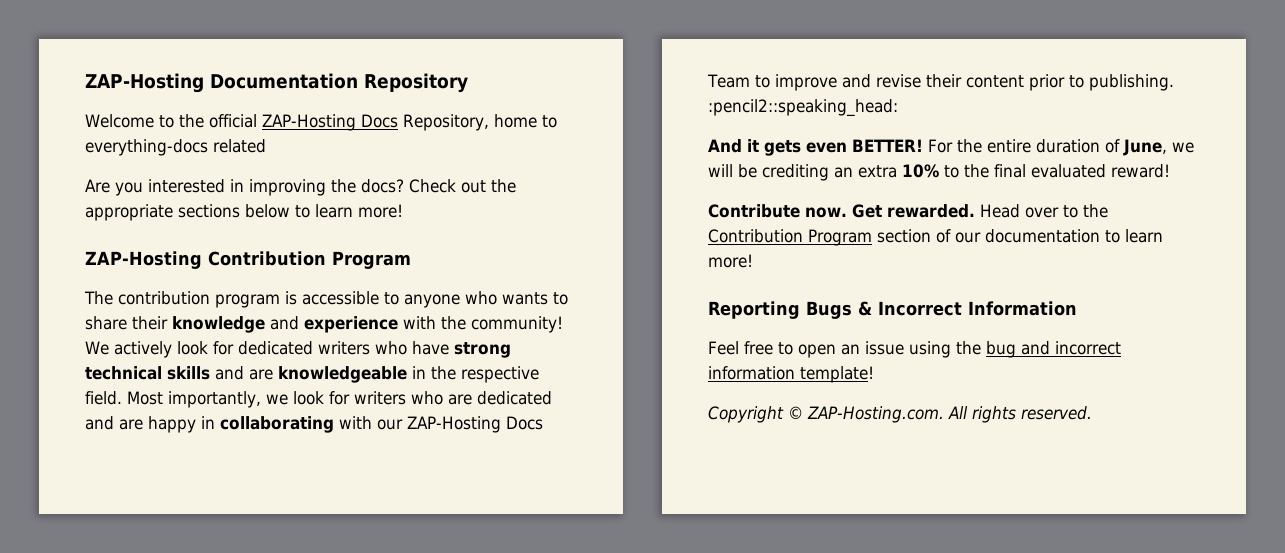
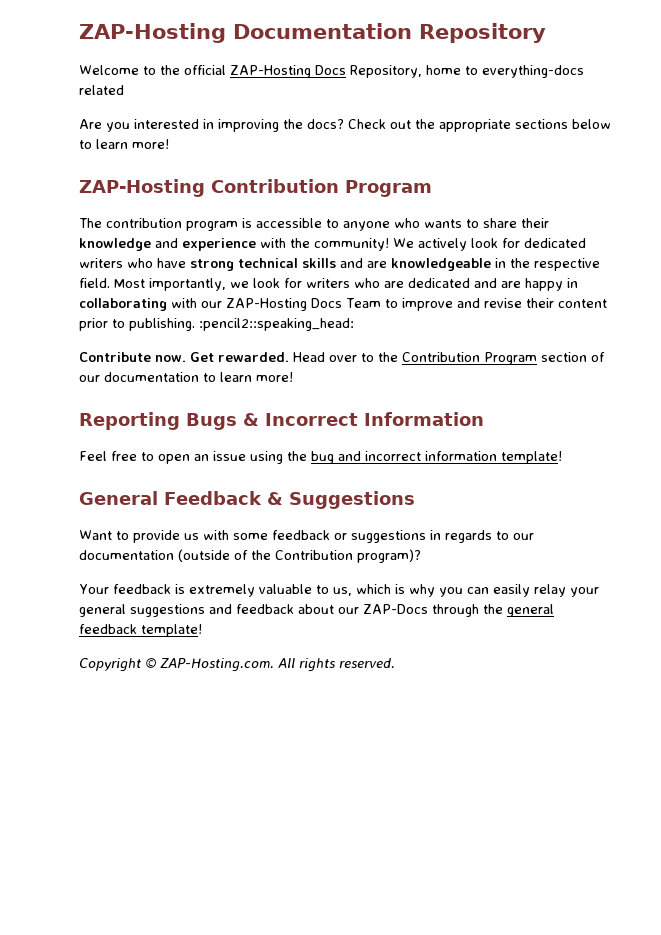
- And it gets even BETTER! For the entire duration of June, we will be crediting an extra 10% to the final evaluated reward!
+ General Feedback & Suggestions
+ Want to provide us with some feedback or suggestions in regards to our documentation (outside of the Contribution program)?
+ Your feedback is extremely valuable to us, which is why you can easily relay your general suggestions and feedback about our ZAP-Docs through the general feedback template!

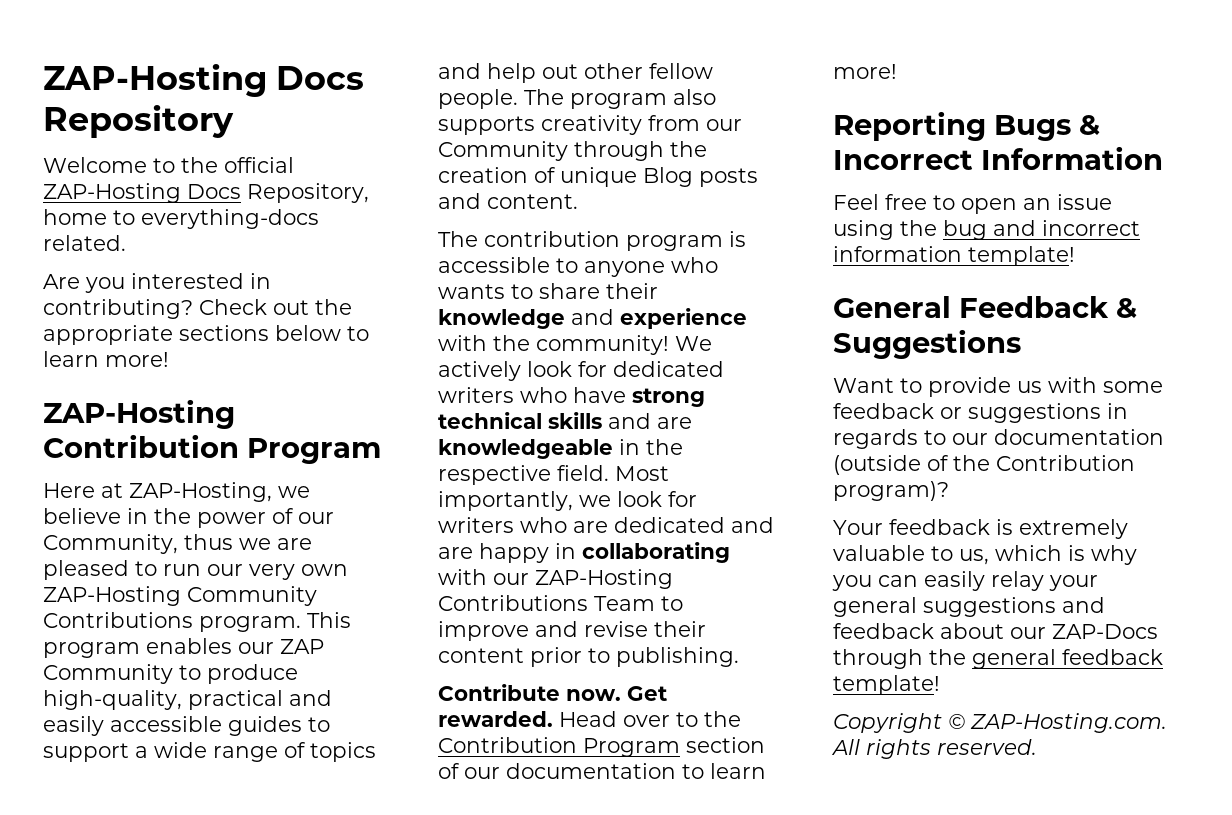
- ZAP-Hosting Documentation Repository
+ ZAP-Hosting Docs Repository
- Welcome to the official ZAP-Hosting Docs Repository, home to everything-docs related
+ Welcome to the official ZAP-Hosting Docs Repository, home to everything-docs related.
- Are you interested in improving the docs?
+ Are you interested in contributing?
+ Here at ZAP-Hosting, we believe in the power of our Community, thus we are pleased to run our very own ZAP-Hosting Community Contributions program. This program enables our ZAP Community to produce high-quality, practical and easily accessible guides to support a wide range of topics and help out other fellow people. The program also supports creativity from our Community through the creation of unique Blog posts and content.
- Most importantly, we look for writers who are dedicated and are happy in collaborating with our ZAP-Hosting Docs Team to improve and revise their content prior to publishing. :pencil2::speaking_head:
+ Most importantly, we look for writers who are dedicated and are happy in collaborating with our ZAP-Hosting Contributions Team to improve and revise their content prior to publishing.

